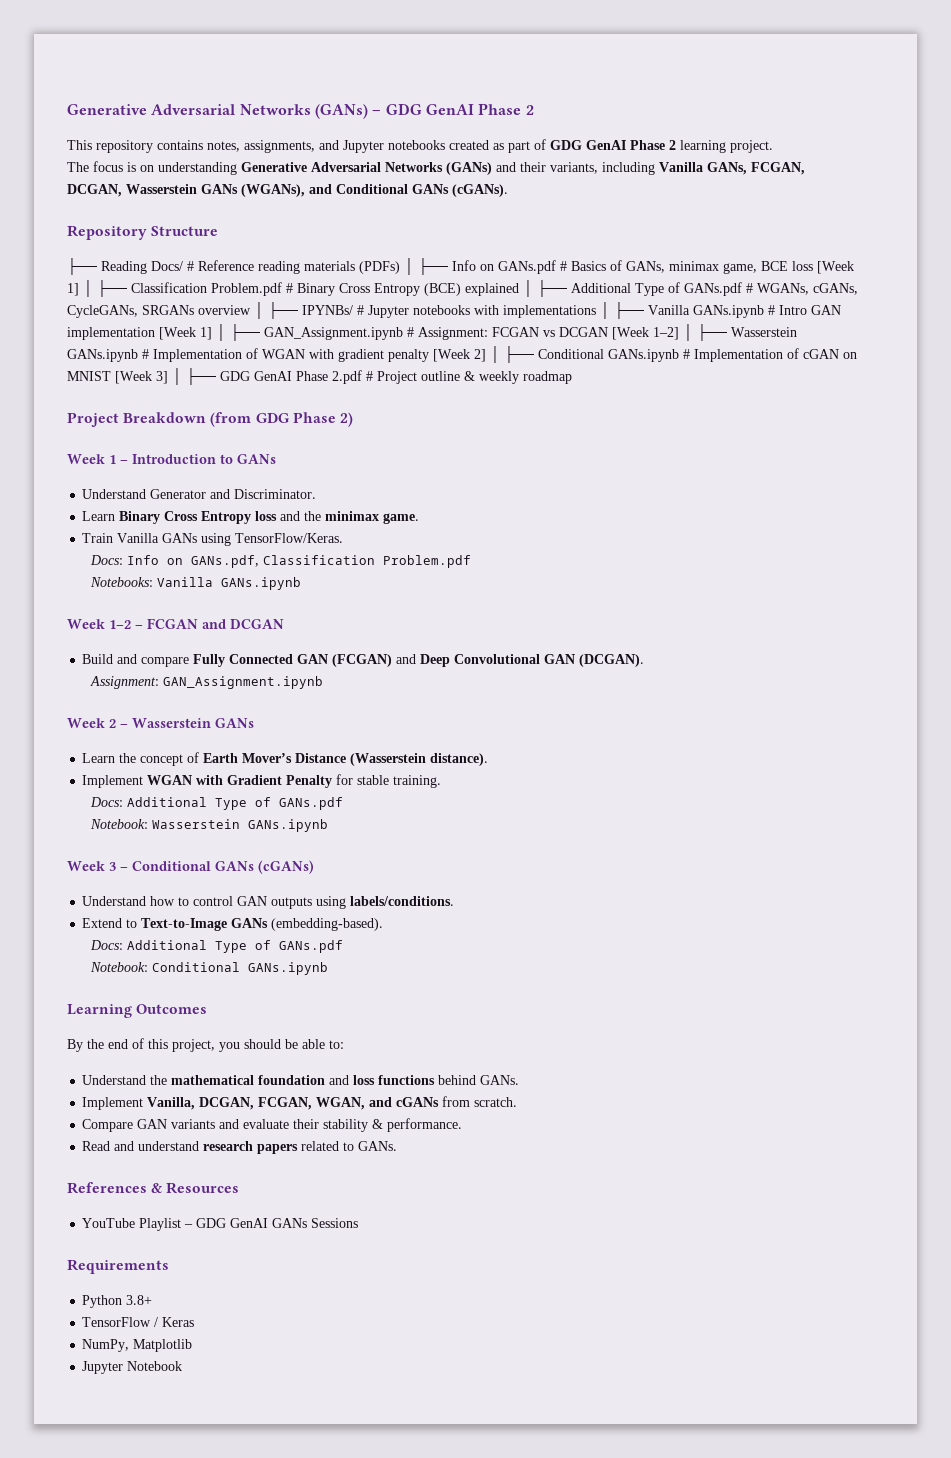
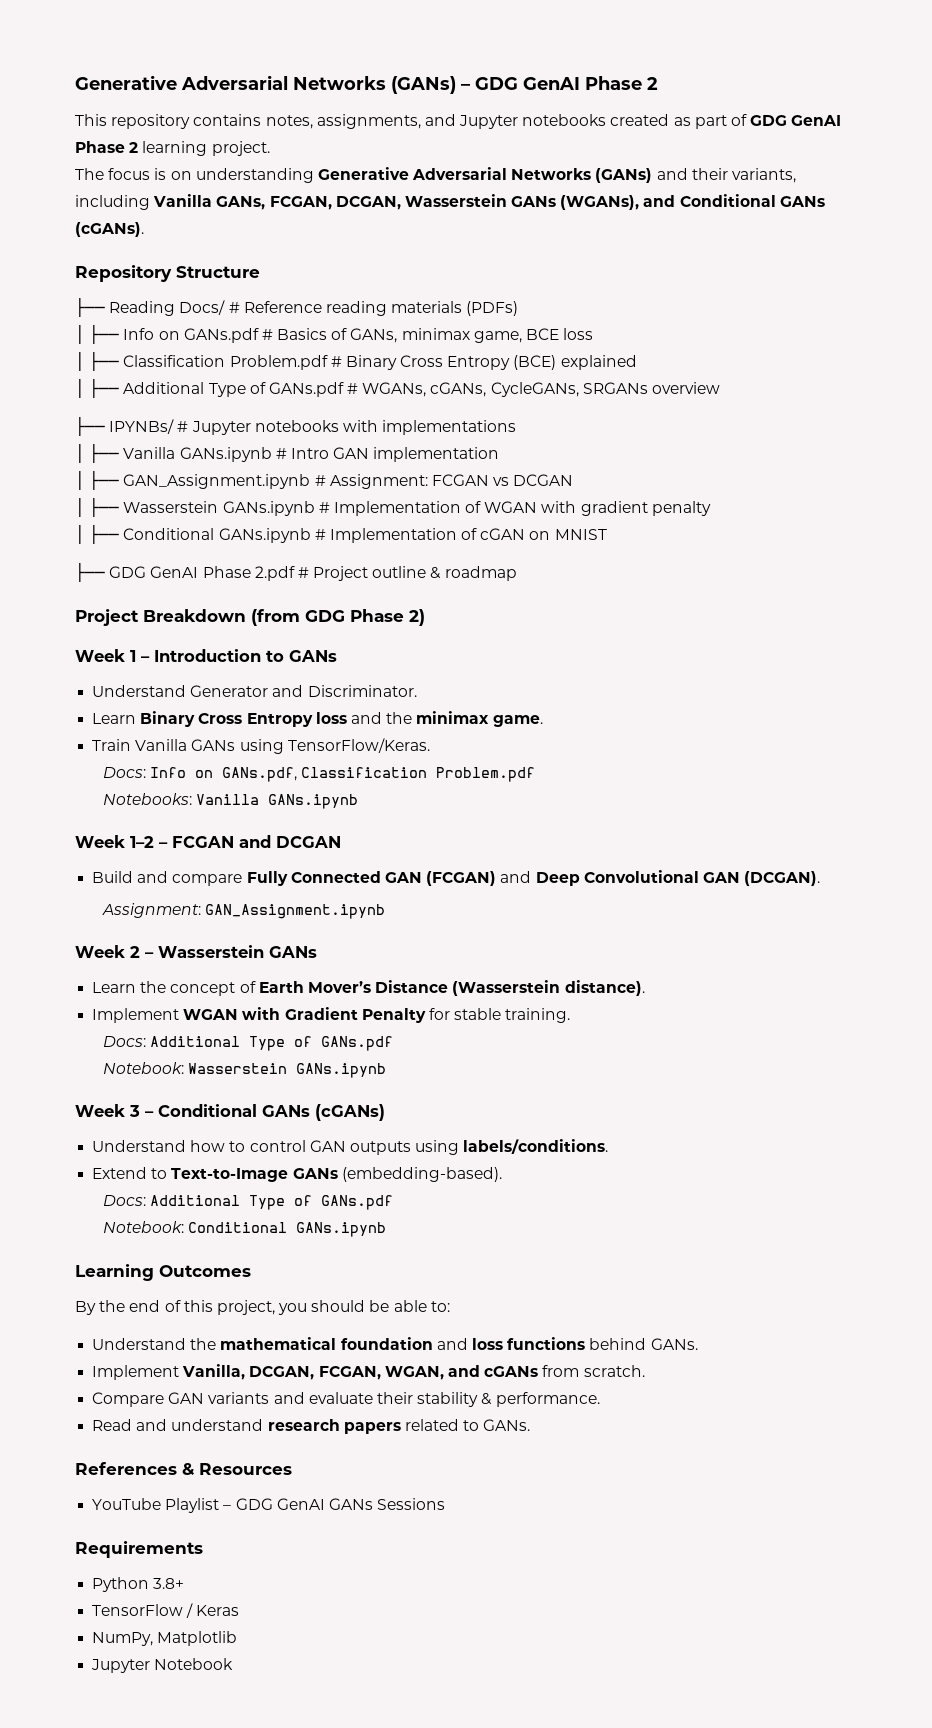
- ├── Reading Docs/ # Reference reading materials (PDFs) │ ├── Info on GANs.pdf # Basics of GANs, minimax game, BCE loss [Week 1] │ ├── Classification Problem.pdf # Binary Cross Entropy (BCE) explained │ ├── Additional Type of GANs.pdf # WGANs, cGANs, CycleGANs, SRGANs overview │ ├── IPYNBs/ # Jupyter notebooks with implementations │ ├── Vanilla GANs.ipynb # Intro GAN implementation [Week 1] │ ├── GAN_Assignment.ipynb # Assignment:
+ ├── Reading Docs/ # Reference reading materials (PDFs)
+ │ ├── Info on GANs.pdf # Basics of GANs, minimax game, BCE loss
+ │ ├── Classification Problem.pdf # Binary Cross Entropy (BCE) explained
+ │ ├── Additional Type of GANs.pdf # WGANs, cGANs, CycleGANs, SRGANs overview
+ ├── IPYNBs/ # Jupyter notebooks with implementations
+ │ ├── Vanilla GANs.ipynb # Intro GAN implementation
+ │ ├── GAN_Assignment.ipynb # Assignment:
- FCGAN vs DCGAN [Week 1–2] │ ├── Wasserstein GANs.ipynb # Implementation of WGAN with gradient penalty [Week 2] │ ├── Conditional GANs.ipynb # Implementation of cGAN on MNIST [Week 3] │ ├── GDG GenAI Phase 2.pdf # Project outline & weekly roadmap
+ FCGAN vs DCGAN
+ │ ├── Wasserstein GANs.ipynb # Implementation of WGAN with gradient penalty
+ │ ├── Conditional GANs.ipynb # Implementation of cGAN on MNIST
+ ├── GDG GenAI Phase 2.pdf # Project outline & roadmap

